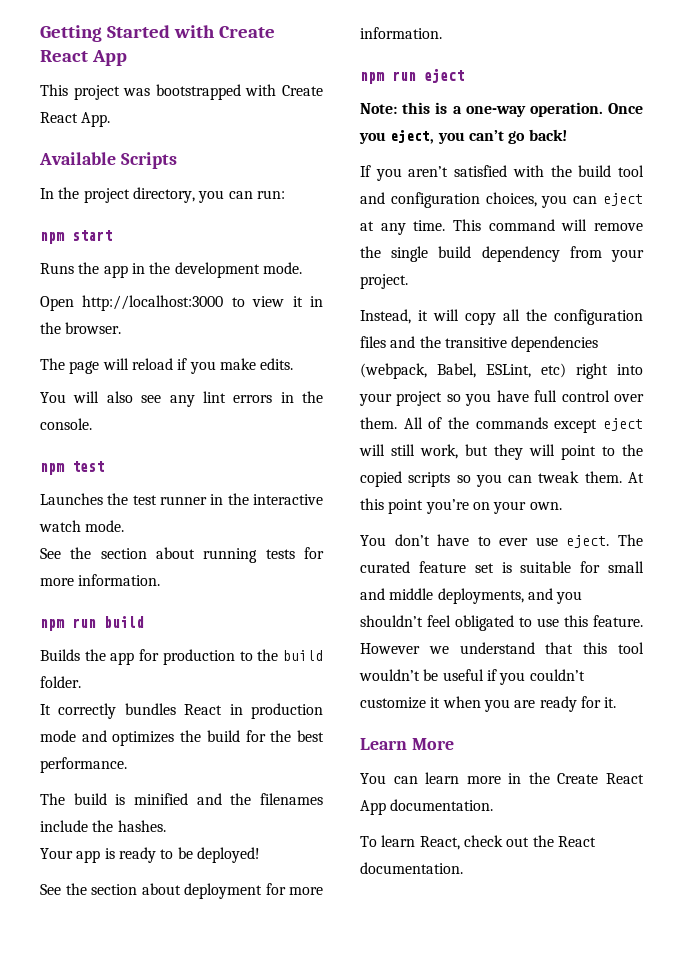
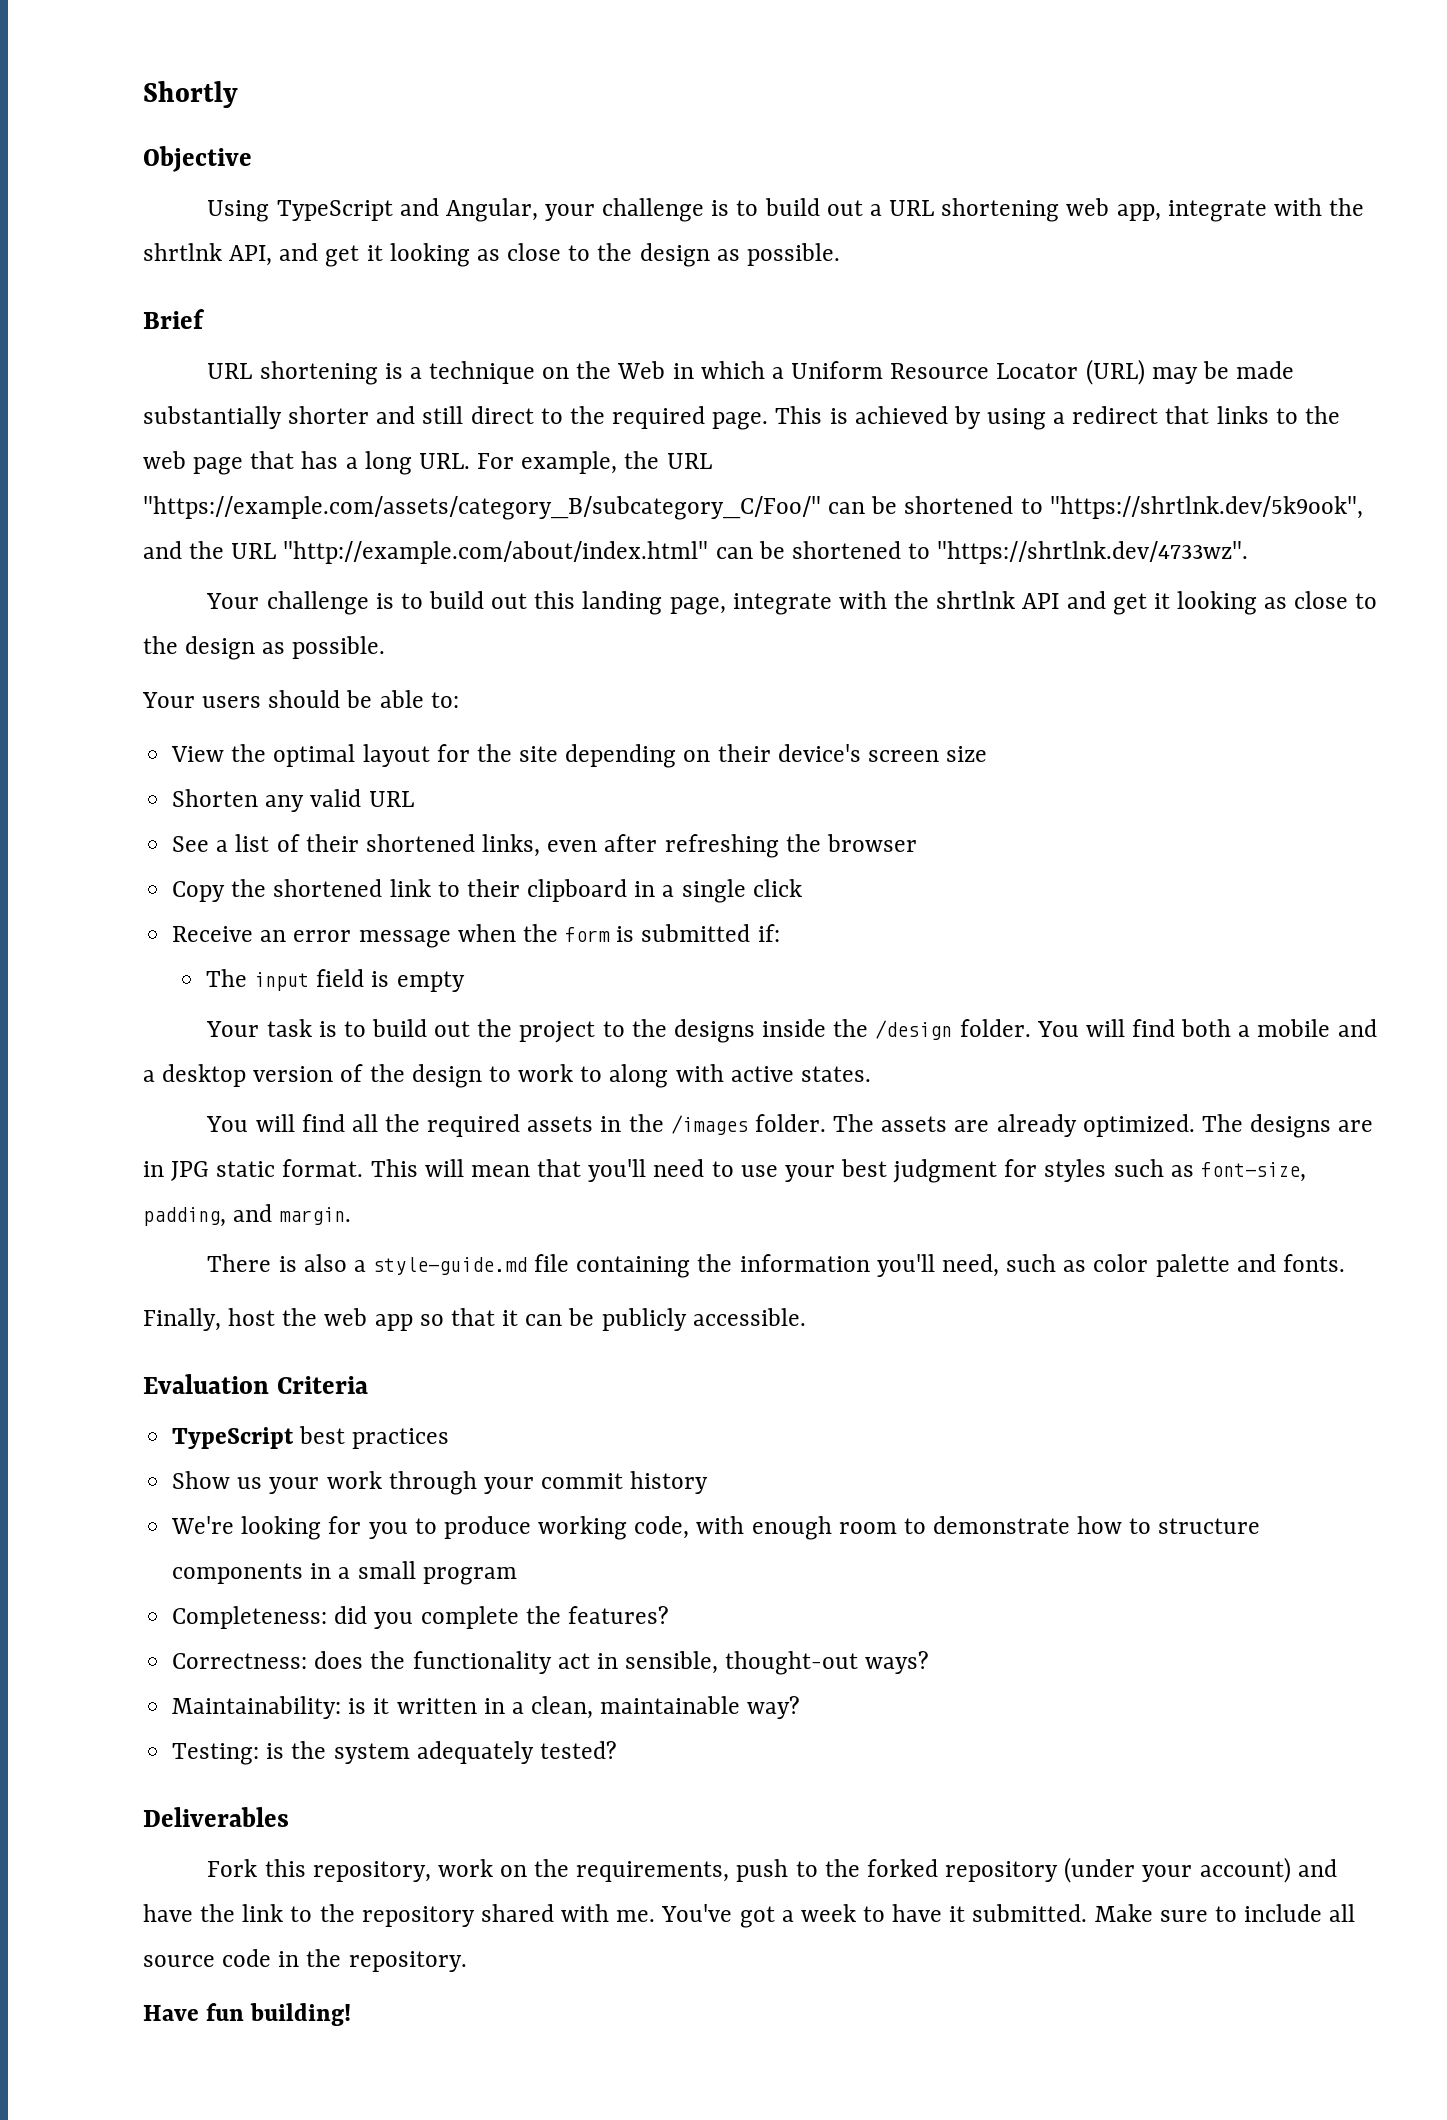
- Getting Started with Create React App
- This project was bootstrapped with Create React App.
- Available Scripts
- In the project directory, you can run:
- npm start
- Runs the app in the development mode.
- Open http://localhost:3000 to view it in the browser.
- The page will reload if you make edits.
- You will also see any lint errors in the console.
- npm test
- Launches the test runner in the interactive watch mode.
- See the section about running tests for more information.
- npm run build
- Builds the app for production to the build folder.
- It correctly bundles React in production mode and optimizes the build for the best performance.
- The build is minified and the filenames include the hashes.
- Your app is ready to be deployed!
- See the section about deployment for more information.
- npm run eject
- Note: this is a one-way operation. Once you eject, you can’t go back!
- If you aren’t satisfied with the build tool and configuration choices, you can eject at any time. This command will remove the single build dependency from your project.
- Instead, it will copy all the configuration files and the transitive dependencies (webpack, Babel, ESLint, etc) right into your project so you have full control over them. All of the commands except eject will still work, but they will point to the copied scripts so you can tweak them. At this point you’re on your own.
- You don’t have to ever use eject. The curated feature set is suitable for small and middle deployments, and you shouldn’t feel obligated to use this feature. However we understand that this tool wouldn’t be useful if you couldn’t customize it when you are ready for it.
- Learn More
- You can learn more in the Create React App documentation.
- To learn React, check out the React documentation.
+ Shortly
+ Objective
+ Using TypeScript and Angular, your challenge is to build out a URL shortening web app, integrate with the shrtlnk API, and get it looking as close to the design as possible.
+ Brief
+ URL shortening is a technique on the Web in which a Uniform Resource Locator (URL) may be made substantially shorter and still direct to the required page. This is achieved by using a redirect that links to the web page that has a long URL. For example, the URL "https://example.com/assets/category_B/subcategory_C/Foo/" can be shortened to "https://shrtlnk.dev/5k9ook", and the URL "http://example.com/about/index.html" can be shortened to "https://shrtlnk.dev/4733wz".
+ Your challenge is to build out this landing page, integrate with the shrtlnk API and get it looking as close to the design as possible.
+ Your users should be able to:
+ View the optimal layout for the site depending on their device's screen size
+ Shorten any valid URL
+ See a list of their shortened links, even after refreshing the browser
+ Copy the shortened link to their clipboard in a single click
+ Receive an error message when the form is submitted if:
+ The input field is empty
+ Your task is to build out the project to the designs inside the /design folder. You will find both a mobile and a desktop version of the design to work to along with active states.
+ You will find all the required assets in the /images folder. The assets are already optimized. The designs are in JPG static format. This will mean that you'll need to use your best judgment for styles such as font-size, padding, and margin.
+ There is also a style-guide.md file containing the information you'll need, such as color palette and fonts.
+ Finally, host the web app so that it can be publicly accessible.
+ Evaluation Criteria
+ TypeScript best practices
+ Show us your work through your commit history
+ We're looking for you to produce working code, with enough room to demonstrate how to structure components in a small program
+ Completeness: did you complete the features?
+ Correctness: does the functionality act in sensible, thought-out ways?
+ Maintainability: is it written in a clean, maintainable way?
+ Testing: is the system adequately tested?
+ Deliverables
+ Fork this repository, work on the requirements, push to the forked repository (under your account) and have the link to the repository shared with me. You've got a week to have it submitted. Make sure to include all source code in the repository.
+ Have fun building!

